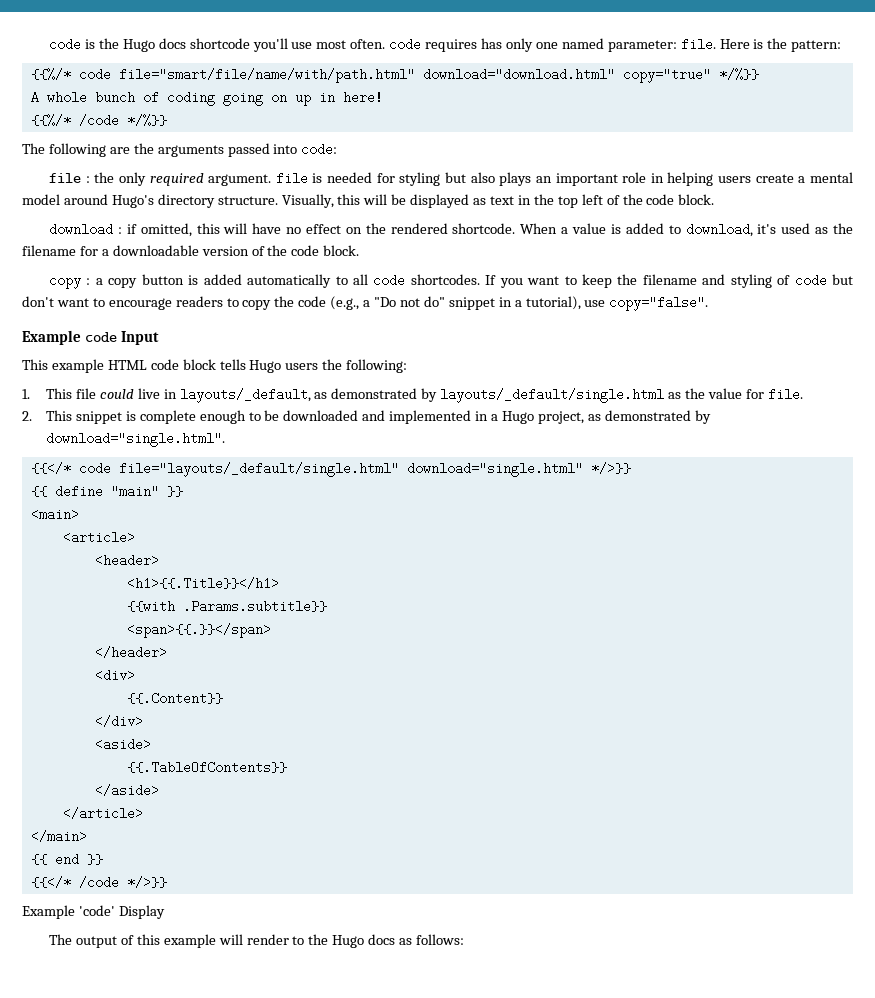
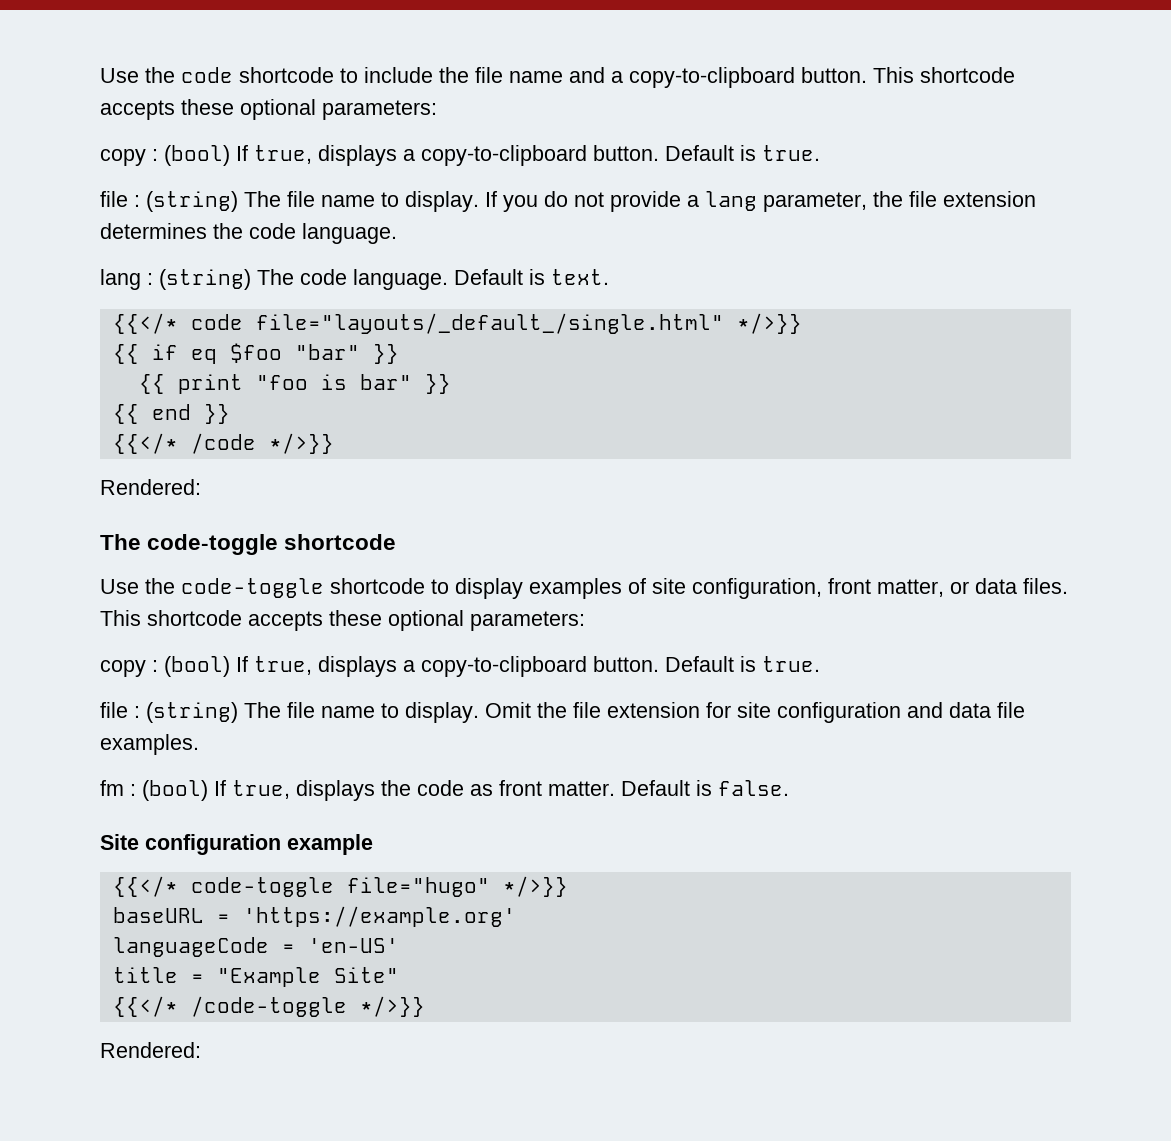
- code is the Hugo docs shortcode you'll use most often. code requires has only one named parameter: file. Here is the pattern:
- {{%/* code file="smart/file/name/with/path.html" download="download.html" copy="true" */%}}
- A whole bunch of coding going on up in here!
- {{%/* /code */%}}
- The following are the arguments passed into code:
- file : the only required argument. file is needed for styling but also plays an important role in helping users create a mental model around Hugo's directory structure. Visually, this will be displayed as text in the top left of the code block.
- download : if omitted, this will have no effect on the rendered shortcode. When a value is added to download, it's used as the filename for a downloadable version of the code block.
- copy : a copy button is added automatically to all code shortcodes. If you want to keep the filename and styling of code but don't want to encourage readers to copy the code (e.g., a "Do not do" snippet in a tutorial), use copy="false".
- Example code Input
- This example HTML code block tells Hugo users the following:
- 1. This file could live in layouts/_default, as demonstrated by layouts/_default/single.html as the value for file.
- 2. This snippet is complete enough to be downloaded and implemented in a Hugo project, as demonstrated by download="single.html".
+ Use the code shortcode to include the file name and a copy-to-clipboard button. This shortcode accepts these optional parameters:
+ copy : (bool) If true, displays a copy-to-clipboard button. Default is true.
+ file : (string) The file name to display. If you do not provide a lang parameter, the file extension determines the code language.
+ lang : (string) The code language. Default is text.
- {{</* code file="layouts/_default/single.html" download="single.html" */>}}
+ {{</* code file="layouts/_default_/single.html" */>}}
- {{ define "main" }}
- <main>
- <article>
- <header>
- <h1>{{.Title}}</h1>
- {{with .Params.subtitle}}
- <span>{{.}}</span>
- </header>
- <div>
- {{.Content}}
- </div>
- <aside>
- {{.TableOfContents}}
- </aside>
- </article>
- </main>
+ {{ if eq $foo "bar" }}
+ {{ print "foo is bar" }}
  {{</* /code */>}}
- Example 'code' Display
- The output of this example will render to the Hugo docs as follows:
+ Rendered:
+ The code-toggle shortcode
+ Use the code-toggle shortcode to display examples of site configuration, front matter, or data files. This shortcode accepts these optional parameters:
+ copy : (bool) If true, displays a copy-to-clipboard button. Default is true.
+ file : (string) The file name to display. Omit the file extension for site configuration and data file examples.
+ fm : (bool) If true, displays the code as front matter. Default is false.
+ Site configuration example
+ {{</* code-toggle file="hugo" */>}}
+ baseURL = 'https://example.org'
+ languageCode = 'en-US'
+ title = "Example Site"
+ {{</* /code-toggle */>}}
+ Rendered:

